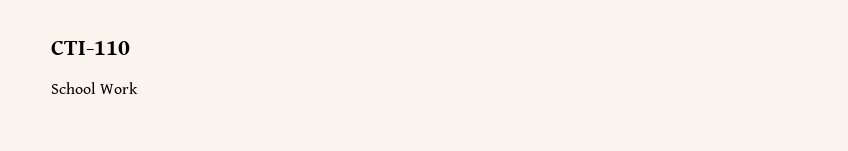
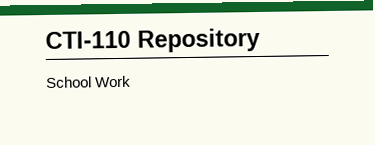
- CTI-110
+ CTI-110 Repository

